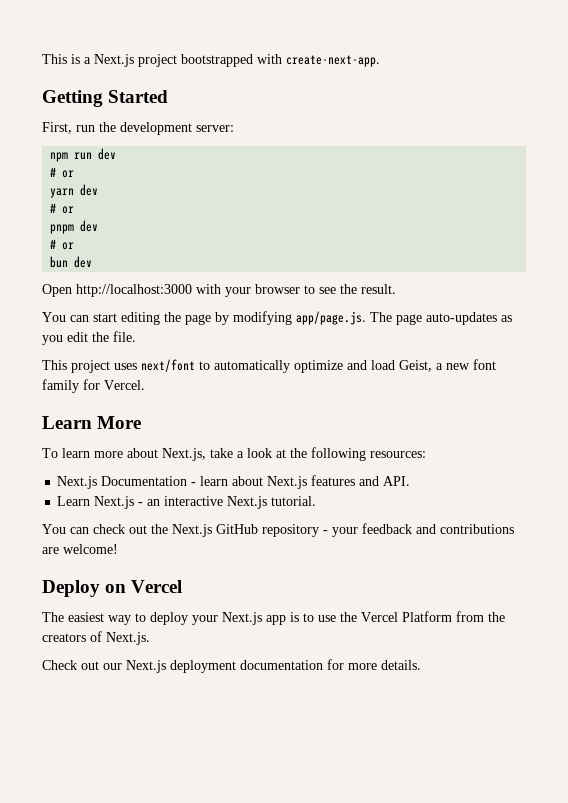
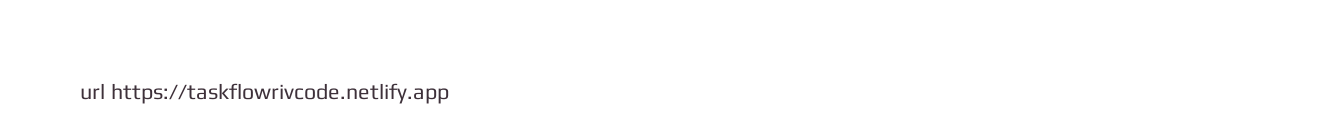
- This is a Next.js project bootstrapped with create-next-app.
- Getting Started
- First, run the development server:
- npm run dev
- # or
- yarn dev
- # or
- pnpm dev
- # or
- bun dev
- Open http://localhost:3000 with your browser to see the result.
- You can start editing the page by modifying app/page.js. The page auto-updates as you edit the file.
- This project uses next/font to automatically optimize and load Geist, a new font family for Vercel.
- Learn More
- To learn more about Next.js, take a look at the following resources:
- Next.js Documentation - learn about Next.js features and API.
- Learn Next.js - an interactive Next.js tutorial.
- You can check out the Next.js GitHub repository - your feedback and contributions are welcome!
- Deploy on Vercel
- The easiest way to deploy your Next.js app is to use the Vercel Platform from the creators of Next.js.
- Check out our Next.js deployment documentation for more details.
+ url https://taskflowrivcode.netlify.app

